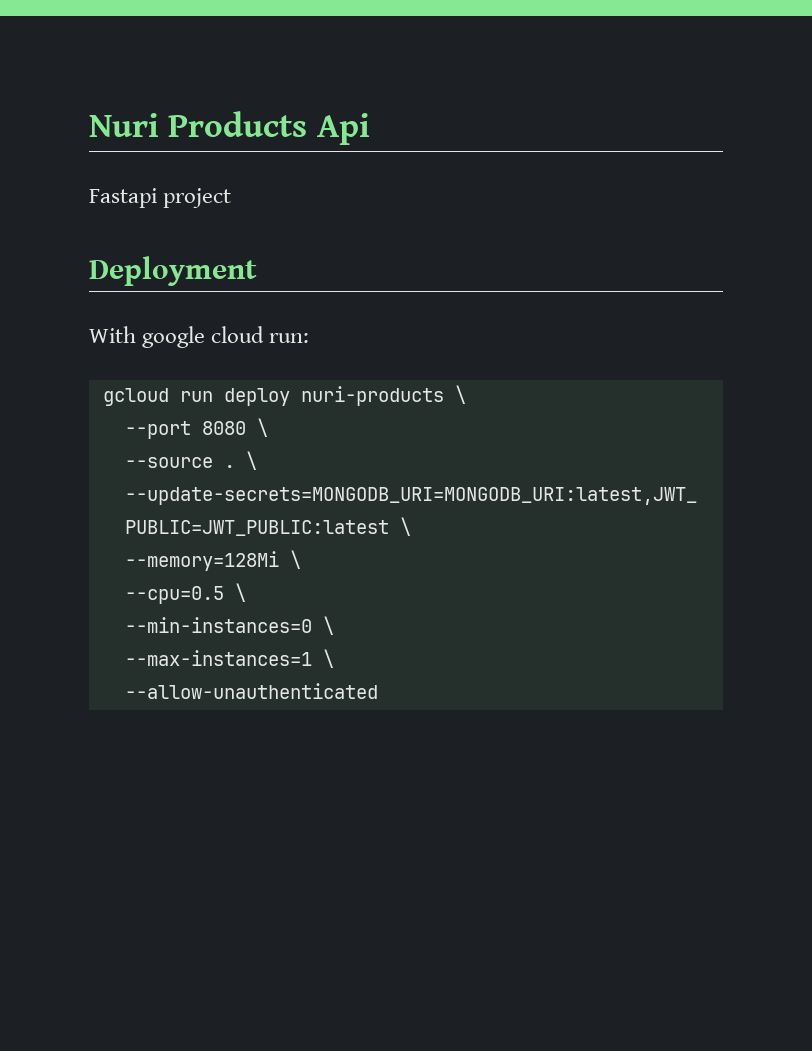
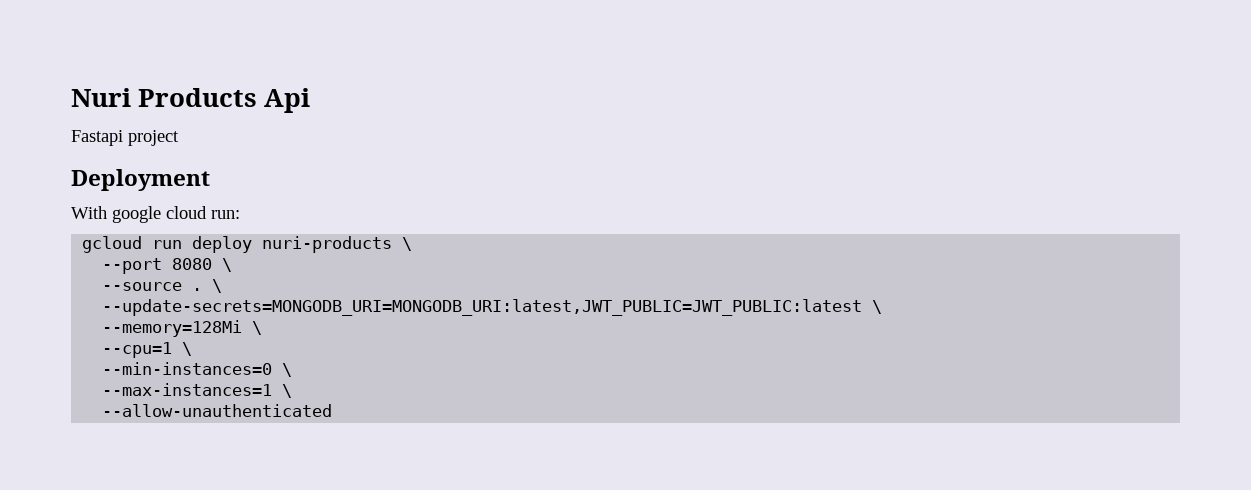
- --cpu=0.5 \
+ --cpu=1 \

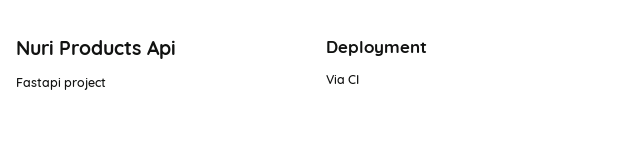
- With google cloud run:
- gcloud run deploy nuri-products \
- --port 8080 \
- --source . \
- --update-secrets=MONGODB_URI=MONGODB_URI:latest,JWT_PUBLIC=JWT_PUBLIC:latest \
- --memory=128Mi \
- --cpu=1 \
- --min-instances=0 \
- --max-instances=1 \
- --allow-unauthenticated
+ Via CI

